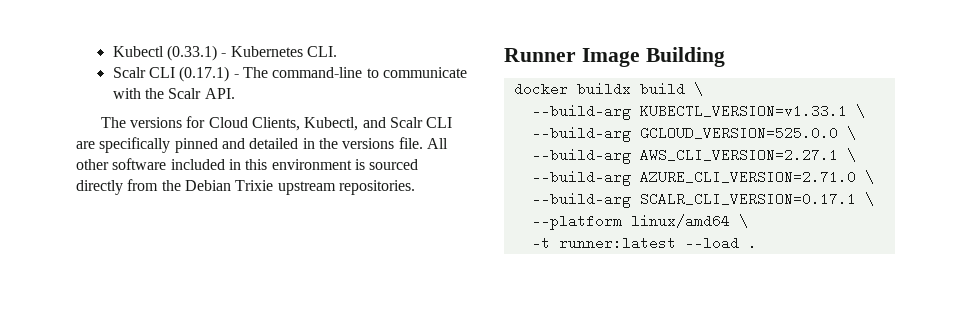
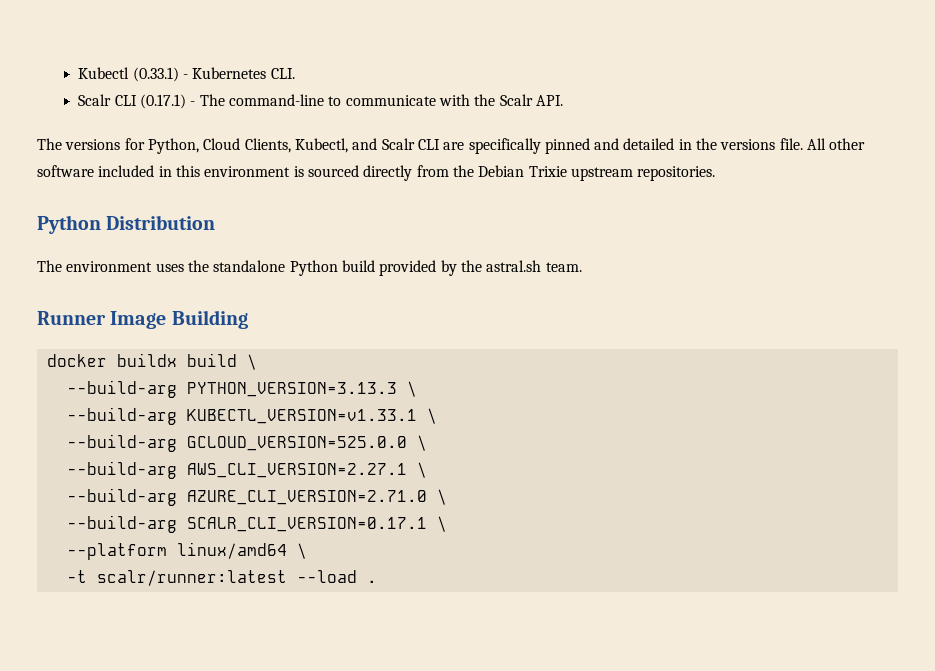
- The versions for Cloud Clients, Kubectl, and Scalr CLI are specifically pinned and detailed in the versions file.
+ The versions for Python, Cloud Clients, Kubectl, and Scalr CLI are specifically pinned and detailed in the versions file.
+ Python Distribution
+ The environment uses the standalone Python build provided by the astral.sh team.
+ --build-arg PYTHON_VERSION=3.13.3 \
- -t runner:latest --load .
+ -t scalr/runner:latest --load .

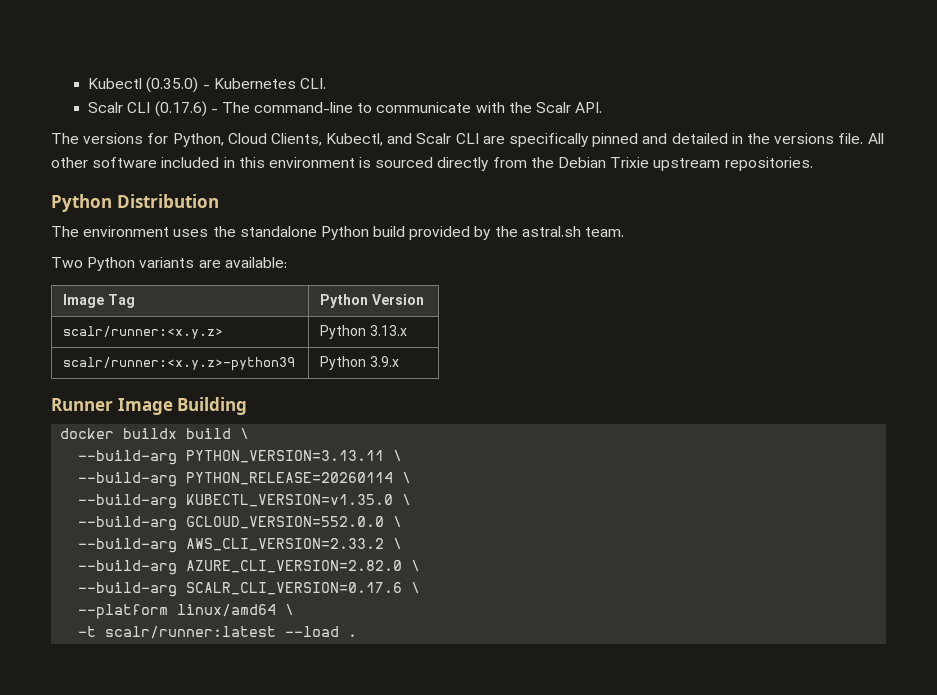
- Kubectl (0.33.1) - Kubernetes CLI.
+ Kubectl (0.35.0) - Kubernetes CLI.
- Scalr CLI (0.17.1) - The command-line to communicate with the Scalr API.
+ Scalr CLI (0.17.6) - The command-line to communicate with the Scalr API.
+ Two Python variants are available:
+ Image Tag | Python Version
+ scalr/runner:<x.y.z> | Python 3.13.x
+ scalr/runner:<x.y.z>-python39 | Python 3.9.x
- --build-arg PYTHON_VERSION=3.13.3 \
- --build-arg KUBECTL_VERSION=v1.33.1 \
- --build-arg GCLOUD_VERSION=525.0.0 \
- --build-arg AWS_CLI_VERSION=2.27.1 \
- --build-arg AZURE_CLI_VERSION=2.71.0 \
- --build-arg SCALR_CLI_VERSION=0.17.1 \
+ --build-arg PYTHON_VERSION=3.13.11 \
+ --build-arg PYTHON_RELEASE=20260114 \
+ --build-arg KUBECTL_VERSION=v1.35.0 \
+ --build-arg GCLOUD_VERSION=552.0.0 \
+ --build-arg AWS_CLI_VERSION=2.33.2 \
+ --build-arg AZURE_CLI_VERSION=2.82.0 \
+ --build-arg SCALR_CLI_VERSION=0.17.6 \

